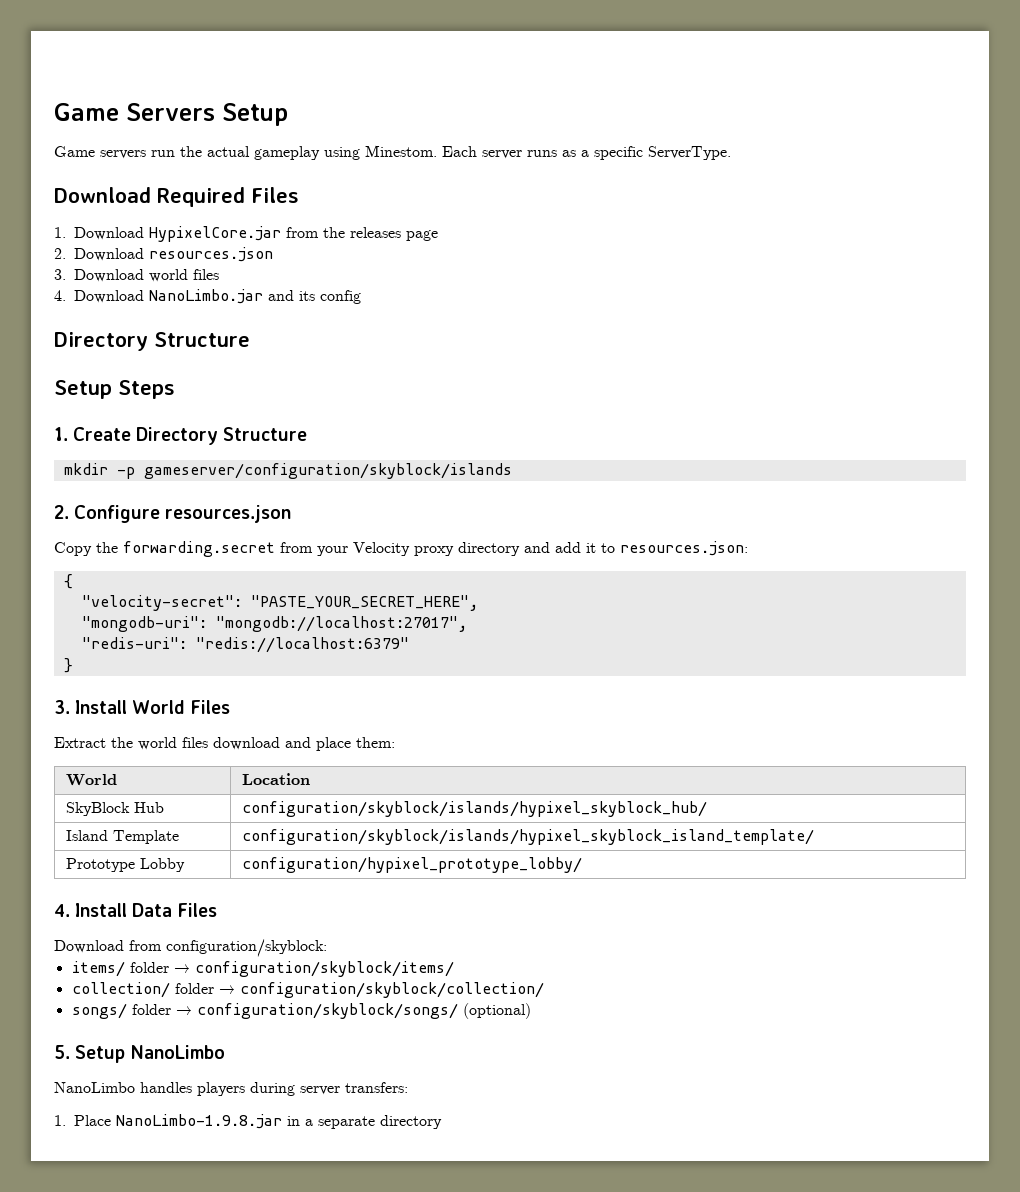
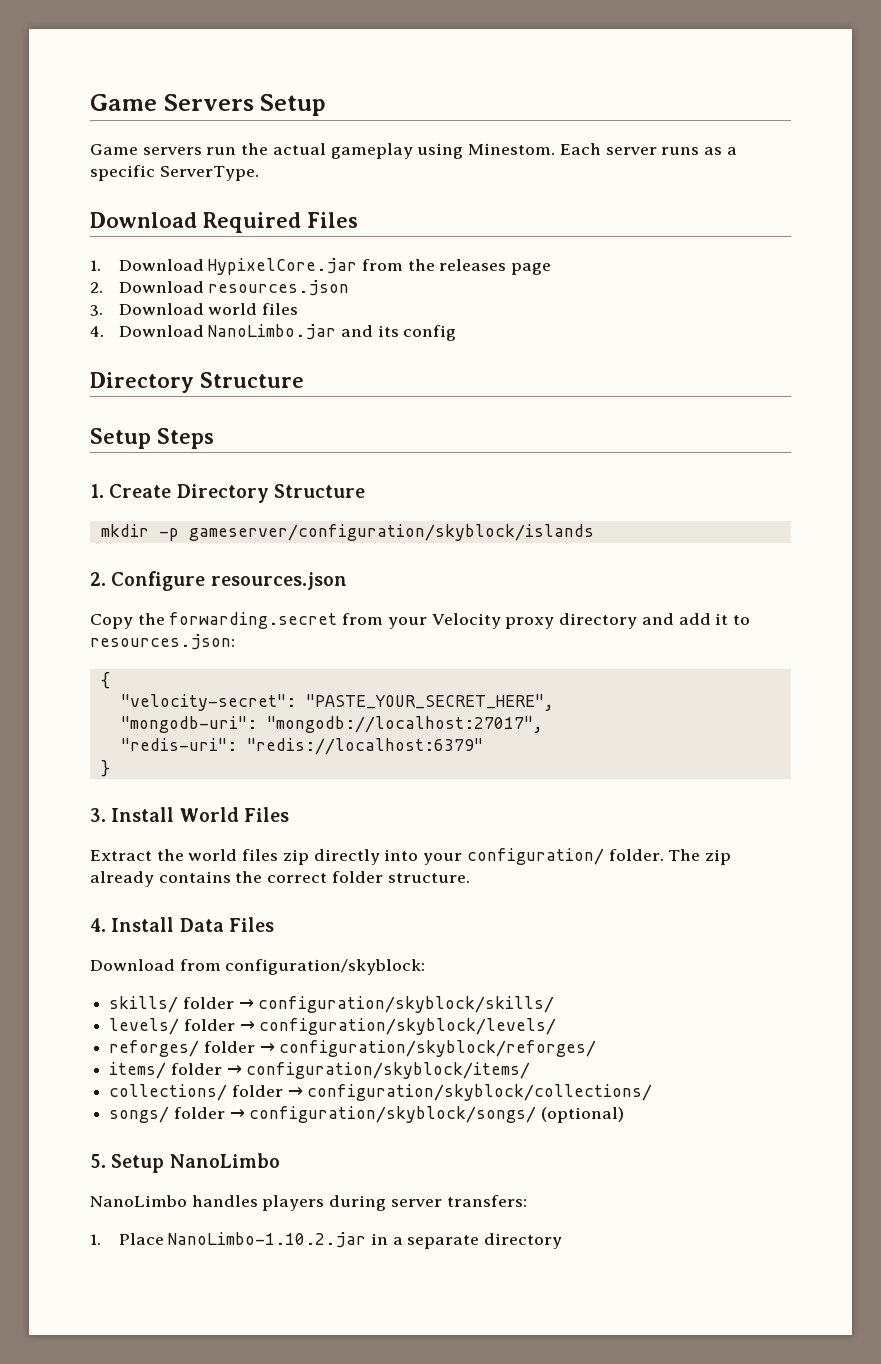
- Extract the world files download and place them:
- World | Location
- SkyBlock Hub | configuration/skyblock/islands/hypixel_skyblock_hub/
- Island Template | configuration/skyblock/islands/hypixel_skyblock_island_template/
- Prototype Lobby | configuration/hypixel_prototype_lobby/
+ Extract the world files zip directly into your configuration/ folder. The zip already contains the correct folder structure.
+ skills/ folder → configuration/skyblock/skills/
+ levels/ folder → configuration/skyblock/levels/
+ reforges/ folder → configuration/skyblock/reforges/
- collection/ folder → configuration/skyblock/collection/
+ collections/ folder → configuration/skyblock/collections/
- 1. Place NanoLimbo-1.9.8.jar in a separate directory
+ 1. Place NanoLimbo-1.10.2.jar in a separate directory

